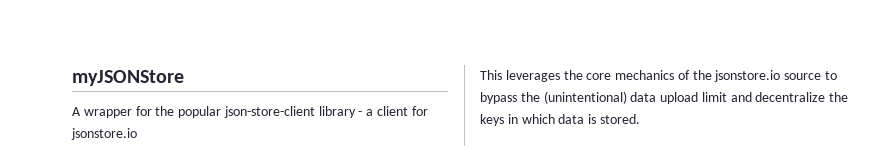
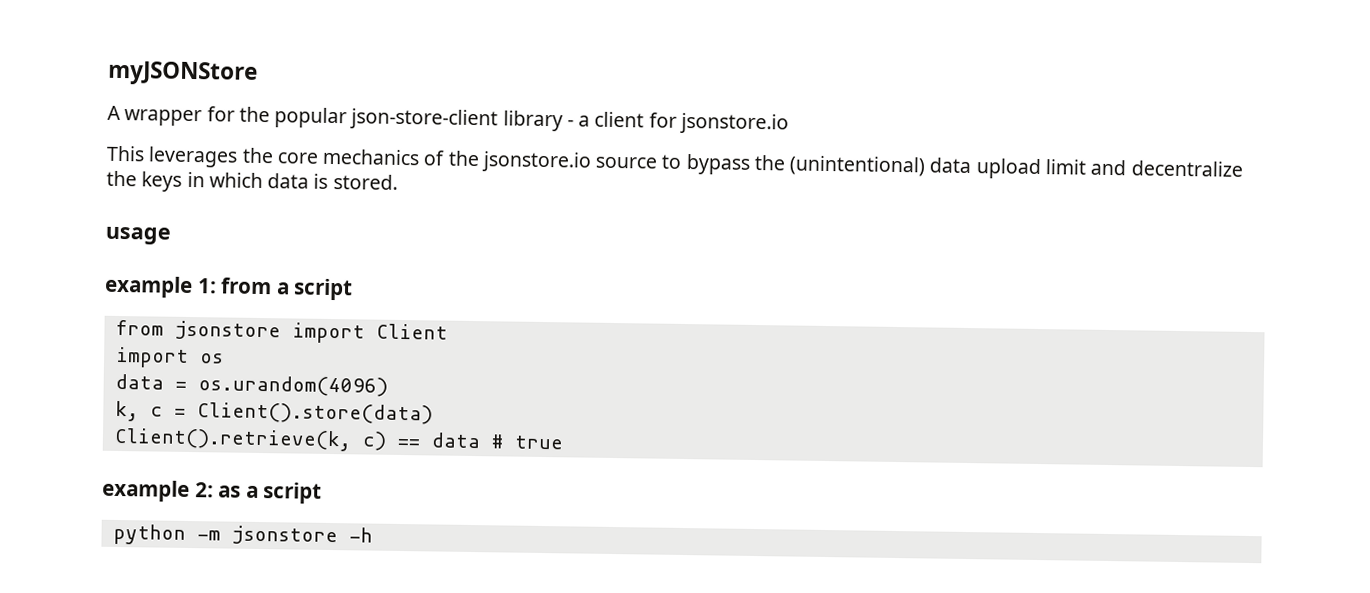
+ usage
+ example 1: from a script
+ from jsonstore import Client
+ import os
+ data = os.urandom(4096)
+ k, c = Client().store(data)
+ Client().retrieve(k, c) == data # true
+ example 2: as a script
+ python -m jsonstore -h

